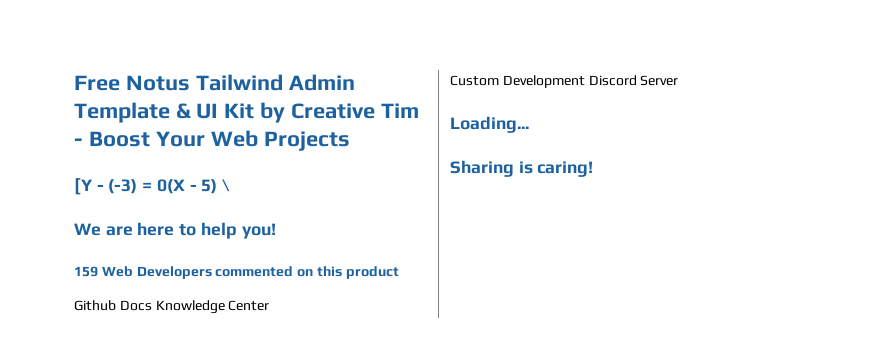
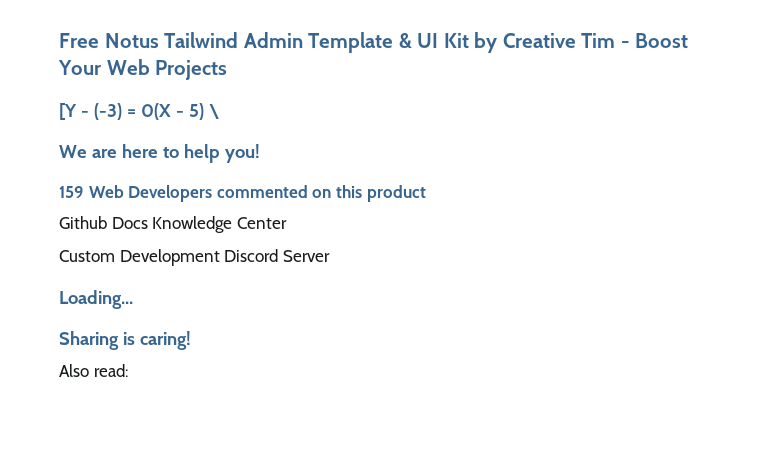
+ Also read:

